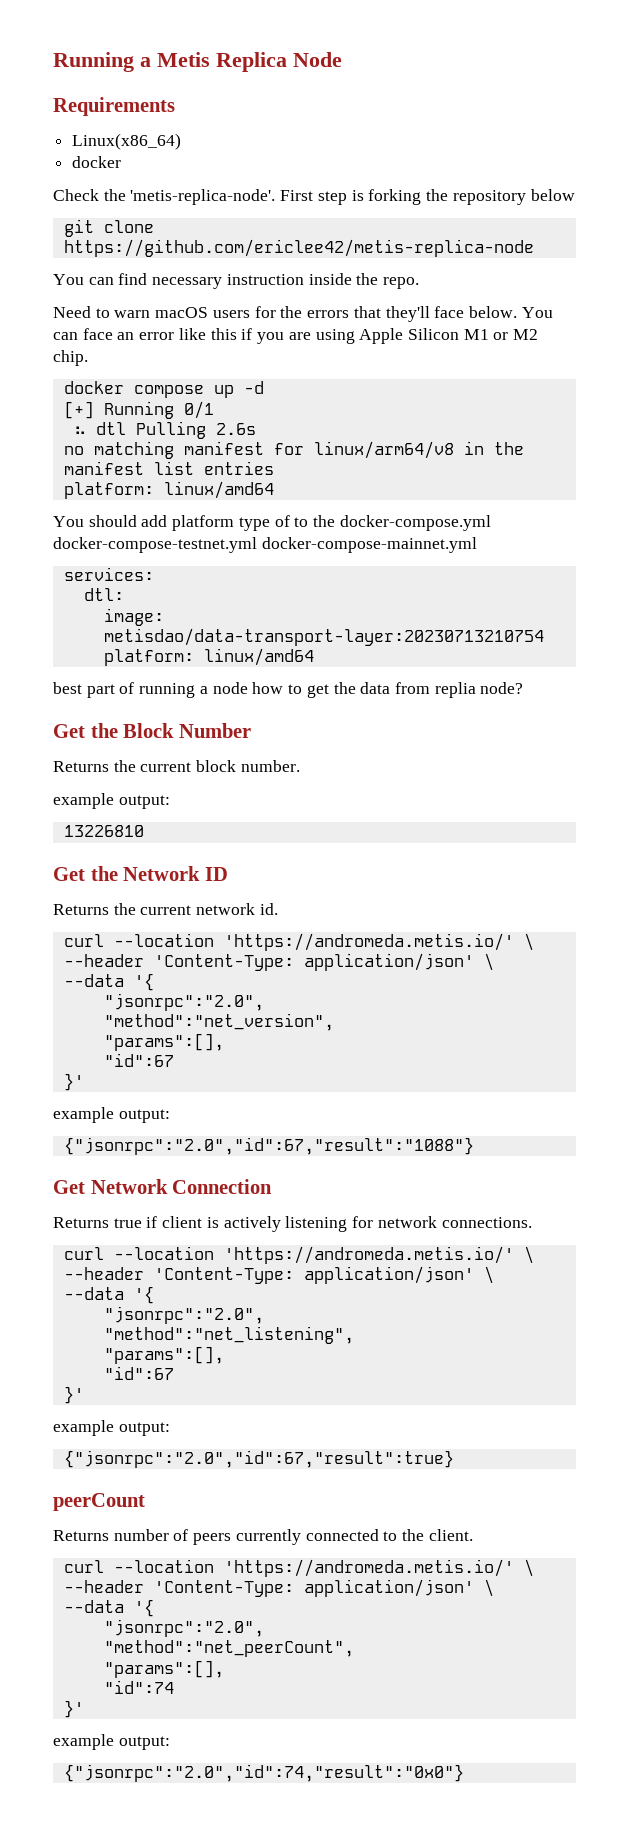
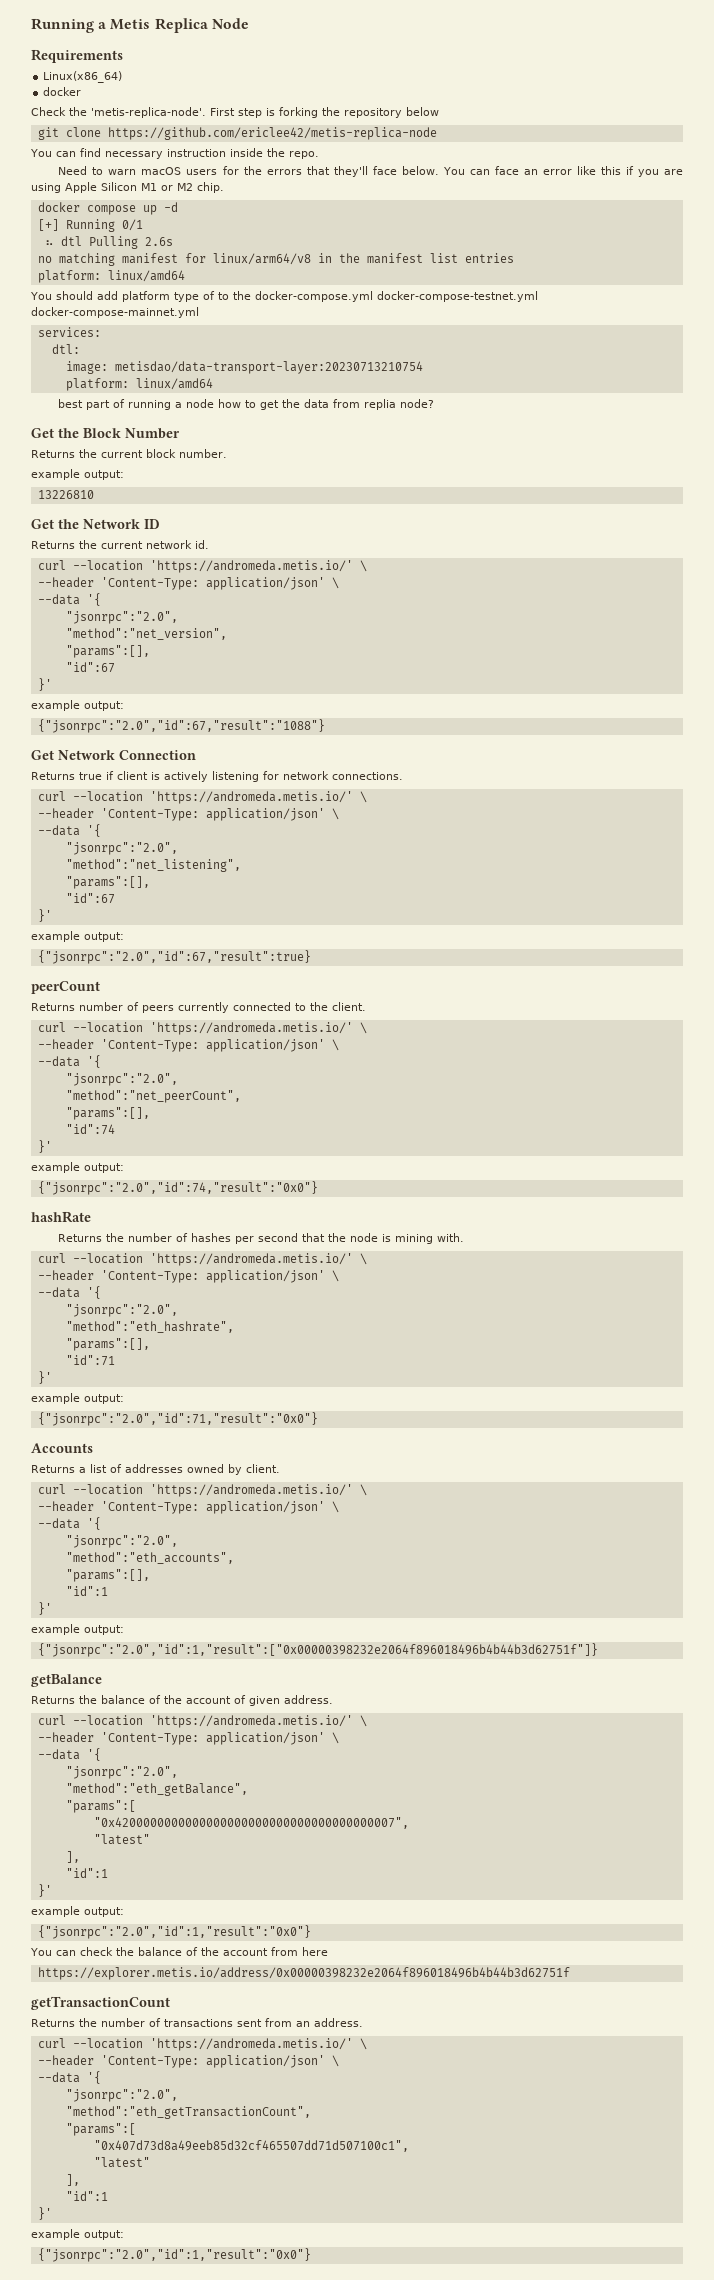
+ hashRate
+ Returns the number of hashes per second that the node is mining with.
+ curl --location 'https://andromeda.metis.io/' \
+ --header 'Content-Type: application/json' \
+ --data '{
+ "jsonrpc":"2.0",
+ "method":"eth_hashrate",
+ "params":[],
+ "id":71
+ }'
+ example output:
+ {"jsonrpc":"2.0","id":71,"result":"0x0"}
+ Accounts
+ Returns a list of addresses owned by client.
+ curl --location 'https://andromeda.metis.io/' \
+ --header 'Content-Type: application/json' \
+ --data '{
+ "jsonrpc":"2.0",
+ "method":"eth_accounts",
+ "params":[],
+ "id":1
+ }'
+ example output:
+ {"jsonrpc":"2.0","id":1,"result":["0x00000398232e2064f896018496b4b44b3d62751f"]}
+ getBalance
+ Returns the balance of the account of given address.
+ curl --location 'https://andromeda.metis.io/' \
+ --header 'Content-Type: application/json' \
+ --data '{
+ "jsonrpc":"2.0",
+ "method":"eth_getBalance",
+ "params":[
+ "0x4200000000000000000000000000000000000007",
+ "latest"
+ ],
+ "id":1
+ }'
+ example output:
+ {"jsonrpc":"2.0","id":1,"result":"0x0"}
+ You can check the balance of the account from here
+ https://explorer.metis.io/address/0x00000398232e2064f896018496b4b44b3d62751f
+ getTransactionCount
+ Returns the number of transactions sent from an address.
+ curl --location 'https://andromeda.metis.io/' \
+ --header 'Content-Type: application/json' \
+ --data '{
+ "jsonrpc":"2.0",
+ "method":"eth_getTransactionCount",
+ "params":[
+ "0x407d73d8a49eeb85d32cf465507dd71d507100c1",
+ "latest"
+ ],
+ "id":1
+ }'
+ example output:
+ {"jsonrpc":"2.0","id":1,"result":"0x0"}

